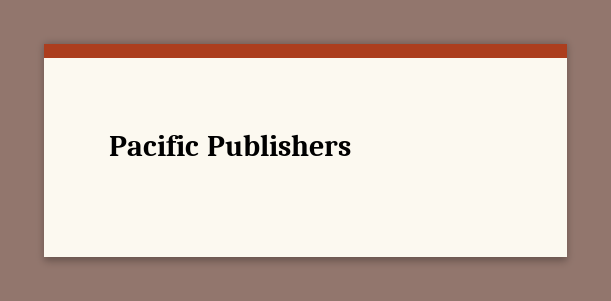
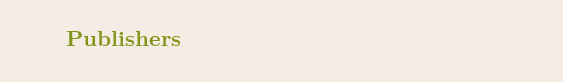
- Pacific Publishers
+ Publishers

